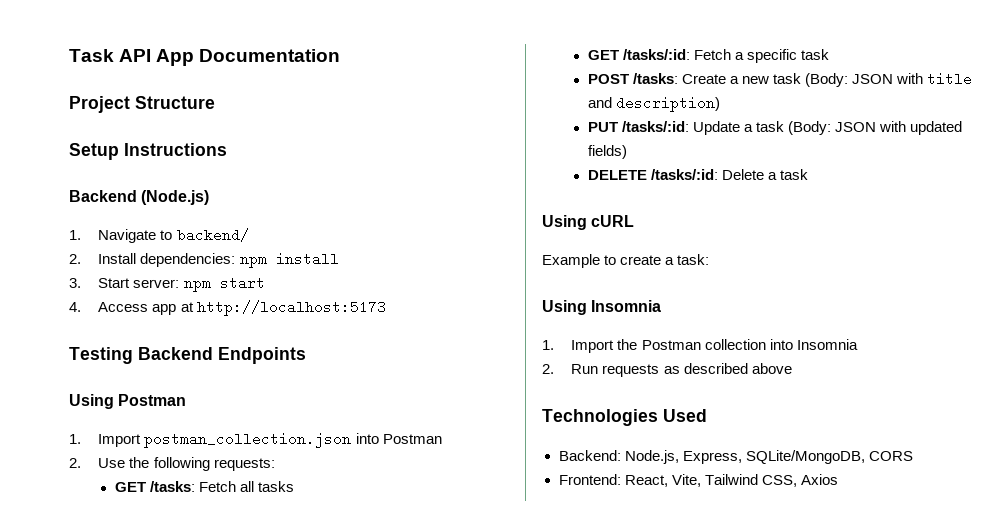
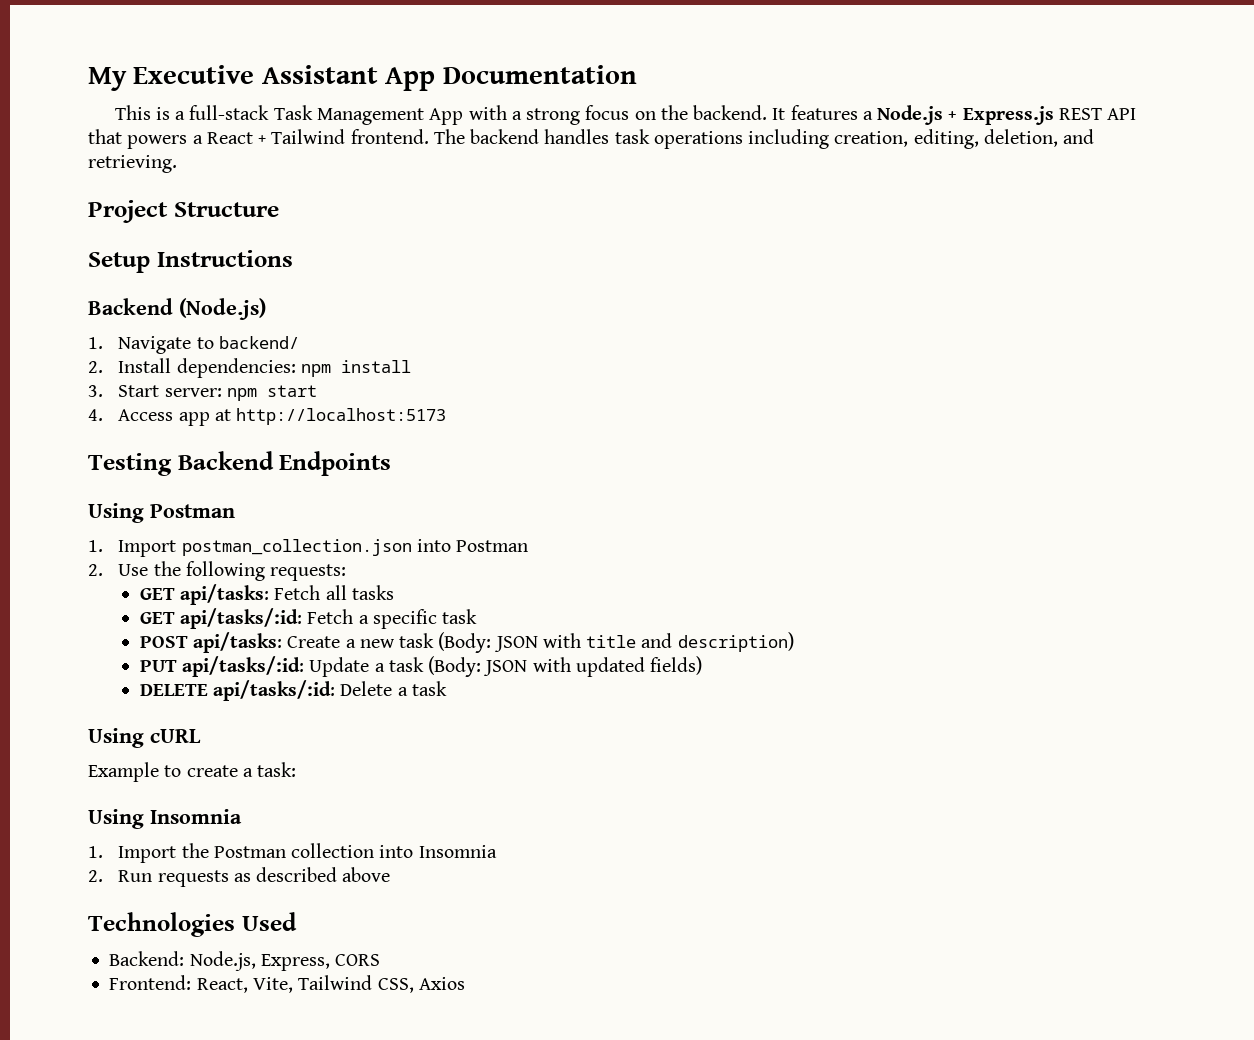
- Task API App Documentation
+ My Executive Assistant App Documentation
+ This is a full-stack Task Management App with a strong focus on the backend. It features a Node.js + Express.js REST API that powers a React + Tailwind frontend. The backend handles task operations including creation, editing, deletion, and retrieving.
- GET /tasks: Fetch all tasks
+ GET api/tasks: Fetch all tasks
- GET /tasks/:id: Fetch a specific task
+ GET api/tasks/:id: Fetch a specific task
- POST /tasks: Create a new task (Body: JSON with title and description)
+ POST api/tasks: Create a new task (Body: JSON with title and description)
- PUT /tasks/:id: Update a task (Body: JSON with updated fields)
+ PUT api/tasks/:id: Update a task (Body: JSON with updated fields)
- DELETE /tasks/:id: Delete a task
+ DELETE api/tasks/:id: Delete a task
- Backend: Node.js, Express, SQLite/MongoDB, CORS
+ Backend: Node.js, Express, CORS

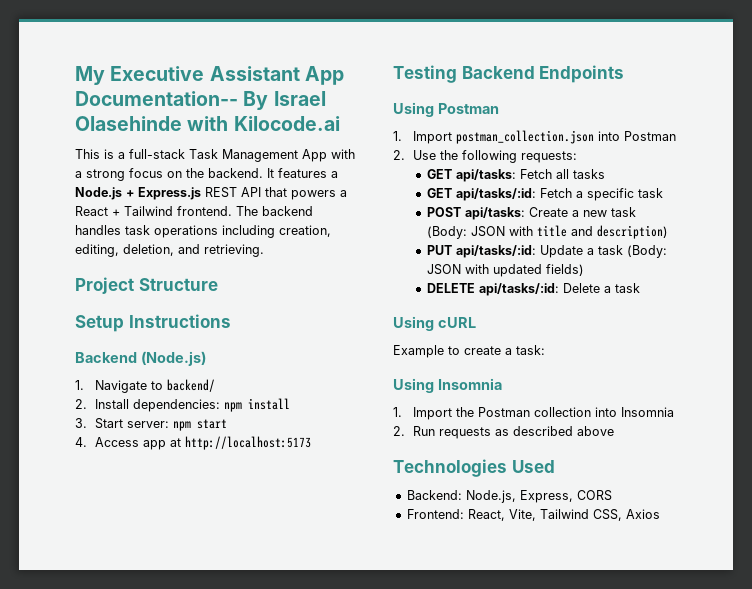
- My Executive Assistant App Documentation
+ My Executive Assistant App Documentation-- By Israel Olasehinde with Kilocode.ai

